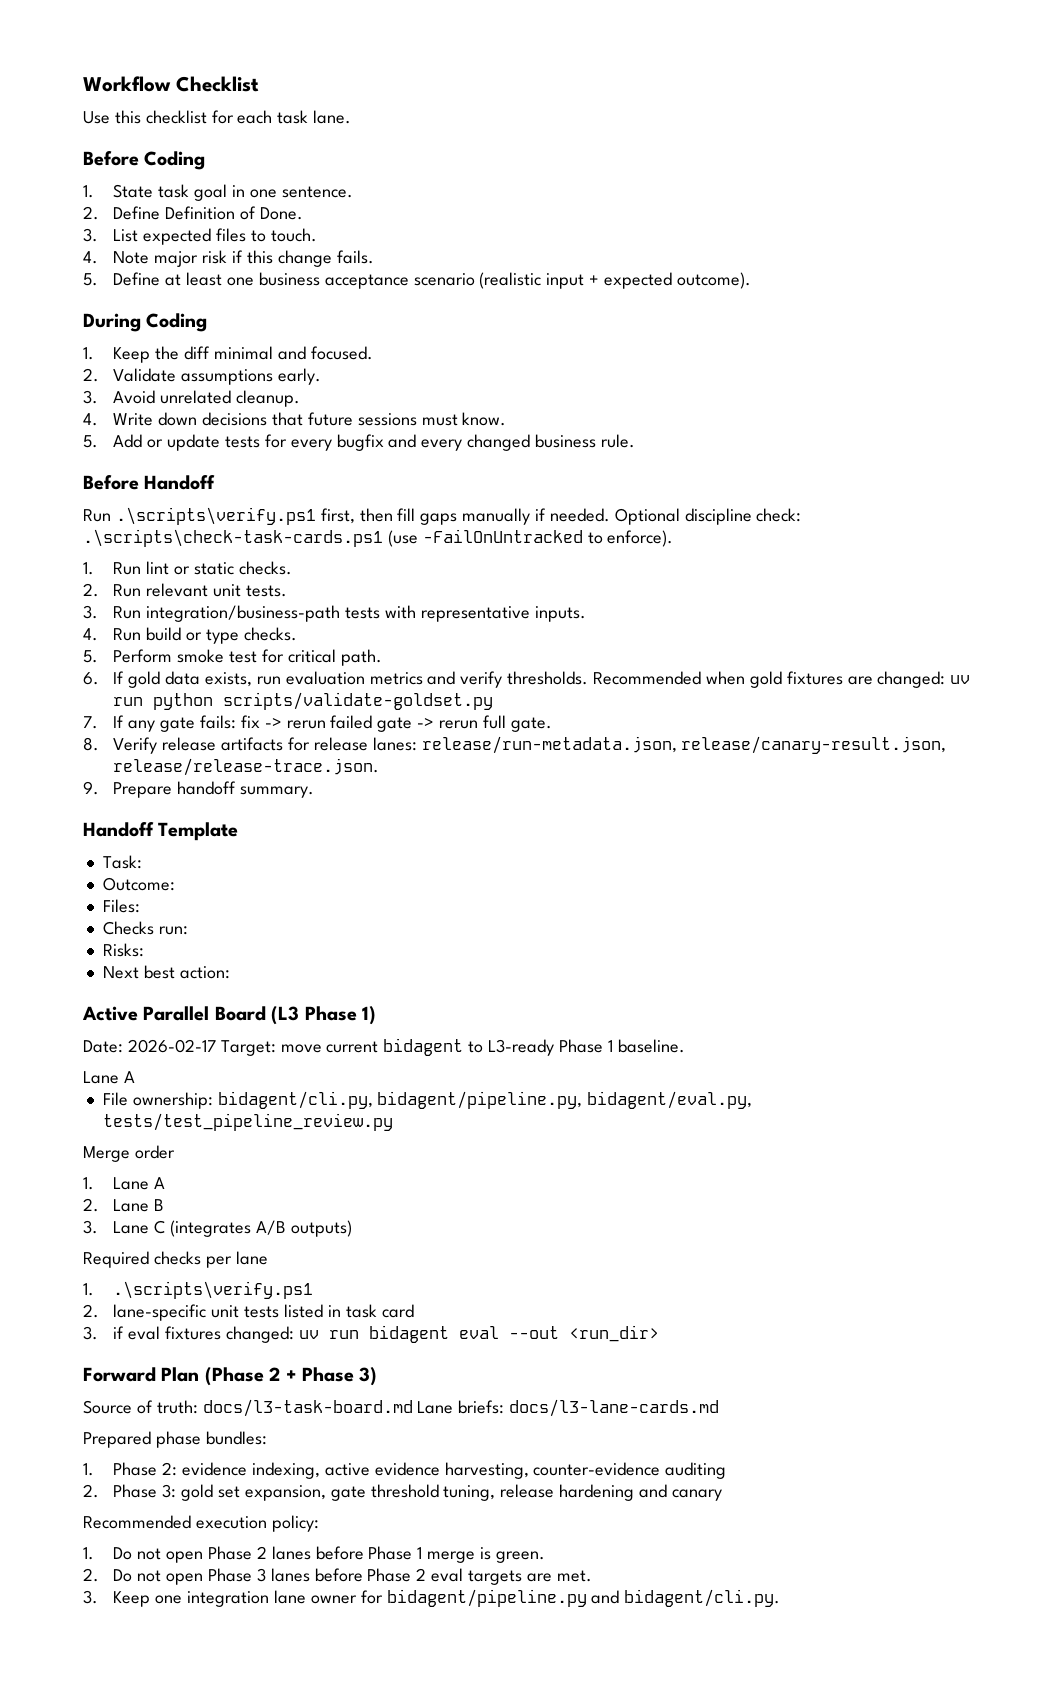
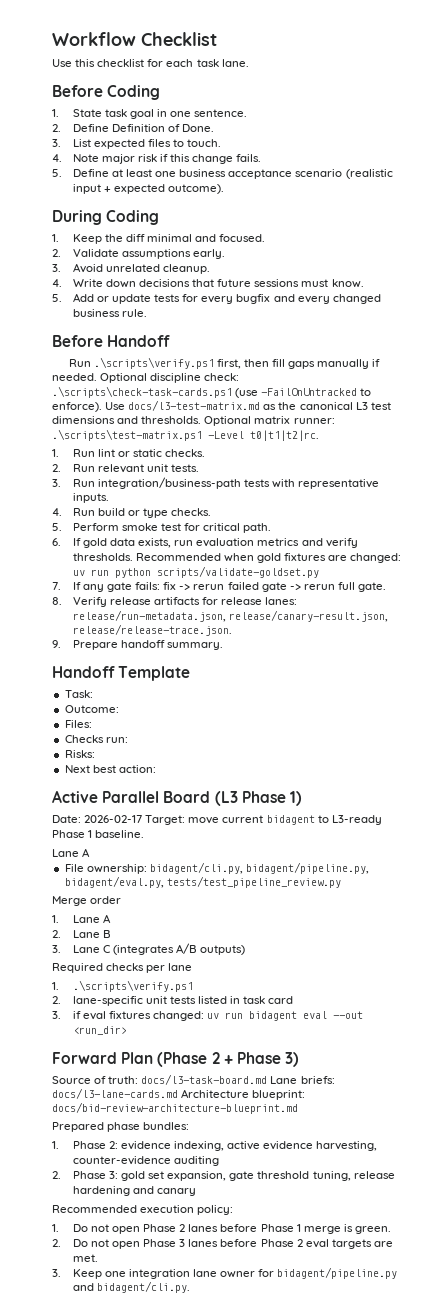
+ Use docs/l3-test-matrix.md as the canonical L3 test dimensions and thresholds. Optional matrix runner: .\scripts\test-matrix.ps1 -Level t0|t1|t2|rc.
- Source of truth: docs/l3-task-board.md Lane briefs: docs/l3-lane-cards.md
+ Source of truth: docs/l3-task-board.md Lane briefs: docs/l3-lane-cards.md Architecture blueprint: docs/bid-review-architecture-blueprint.md

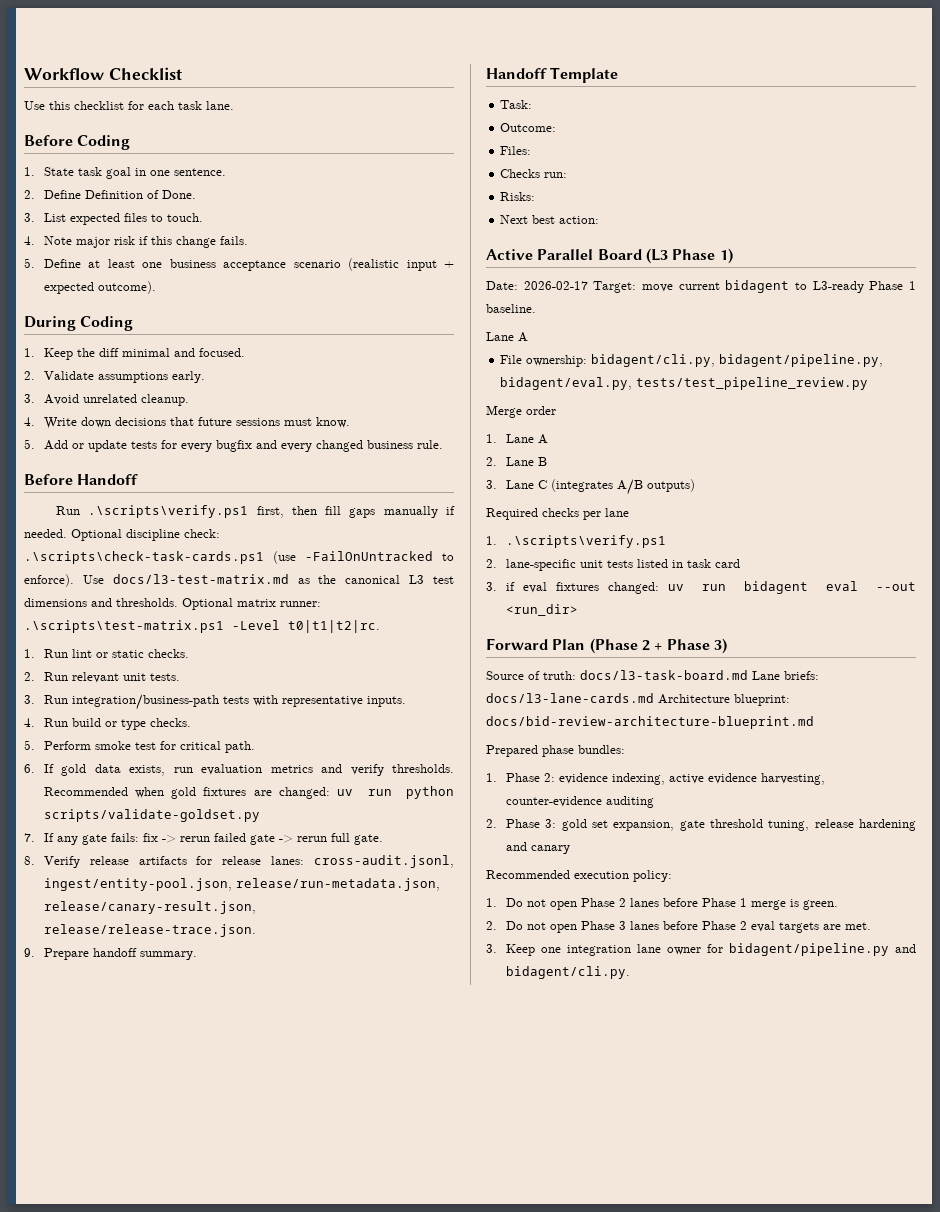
- 8. Verify release artifacts for release lanes: release/run-metadata.json, release/canary-result.json, release/release-trace.json.
+ 8. Verify release artifacts for release lanes: cross-audit.jsonl, ingest/entity-pool.json, release/run-metadata.json, release/canary-result.json, release/release-trace.json.

